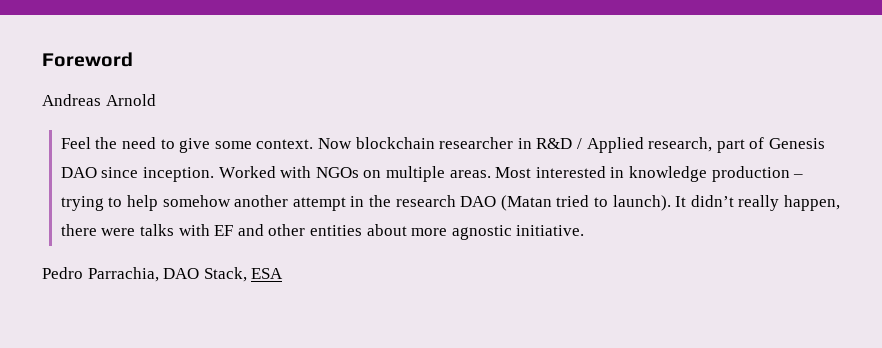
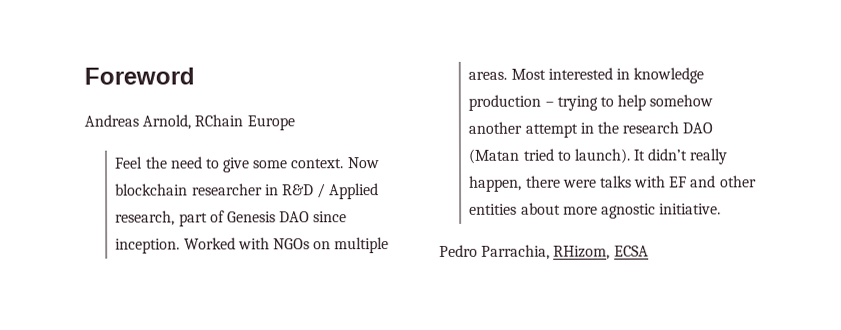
- Andreas Arnold
+ Andreas Arnold, RChain Europe
- Pedro Parrachia, DAO Stack, ESA
+ Pedro Parrachia, RHizom, ECSA

